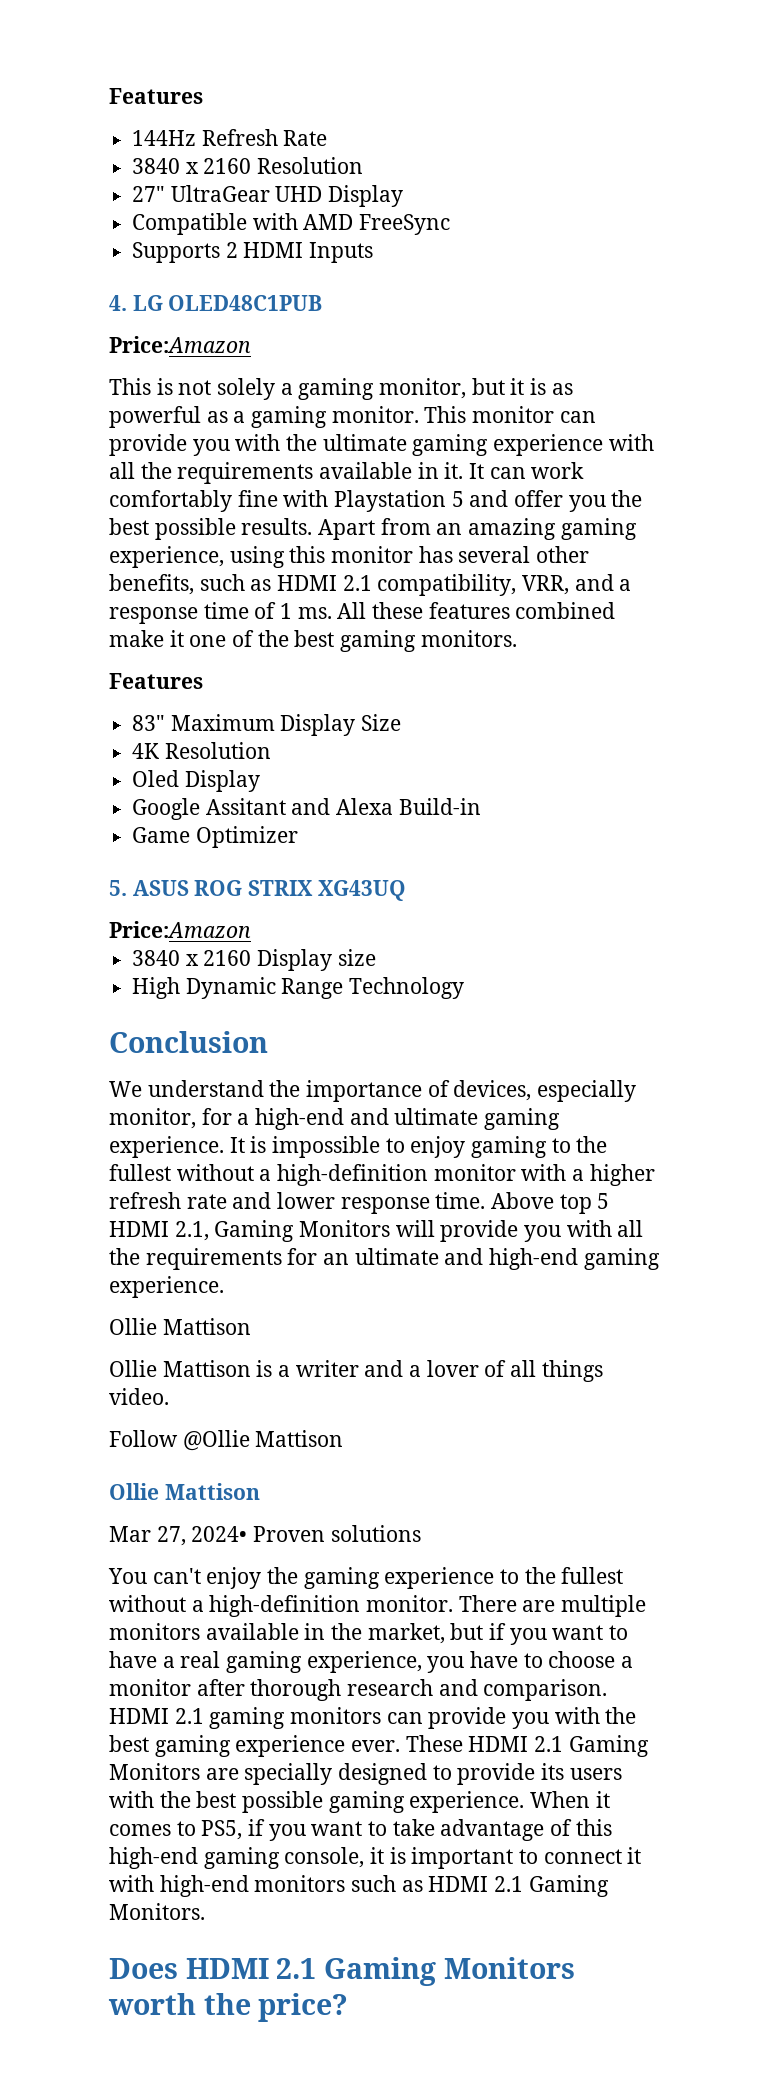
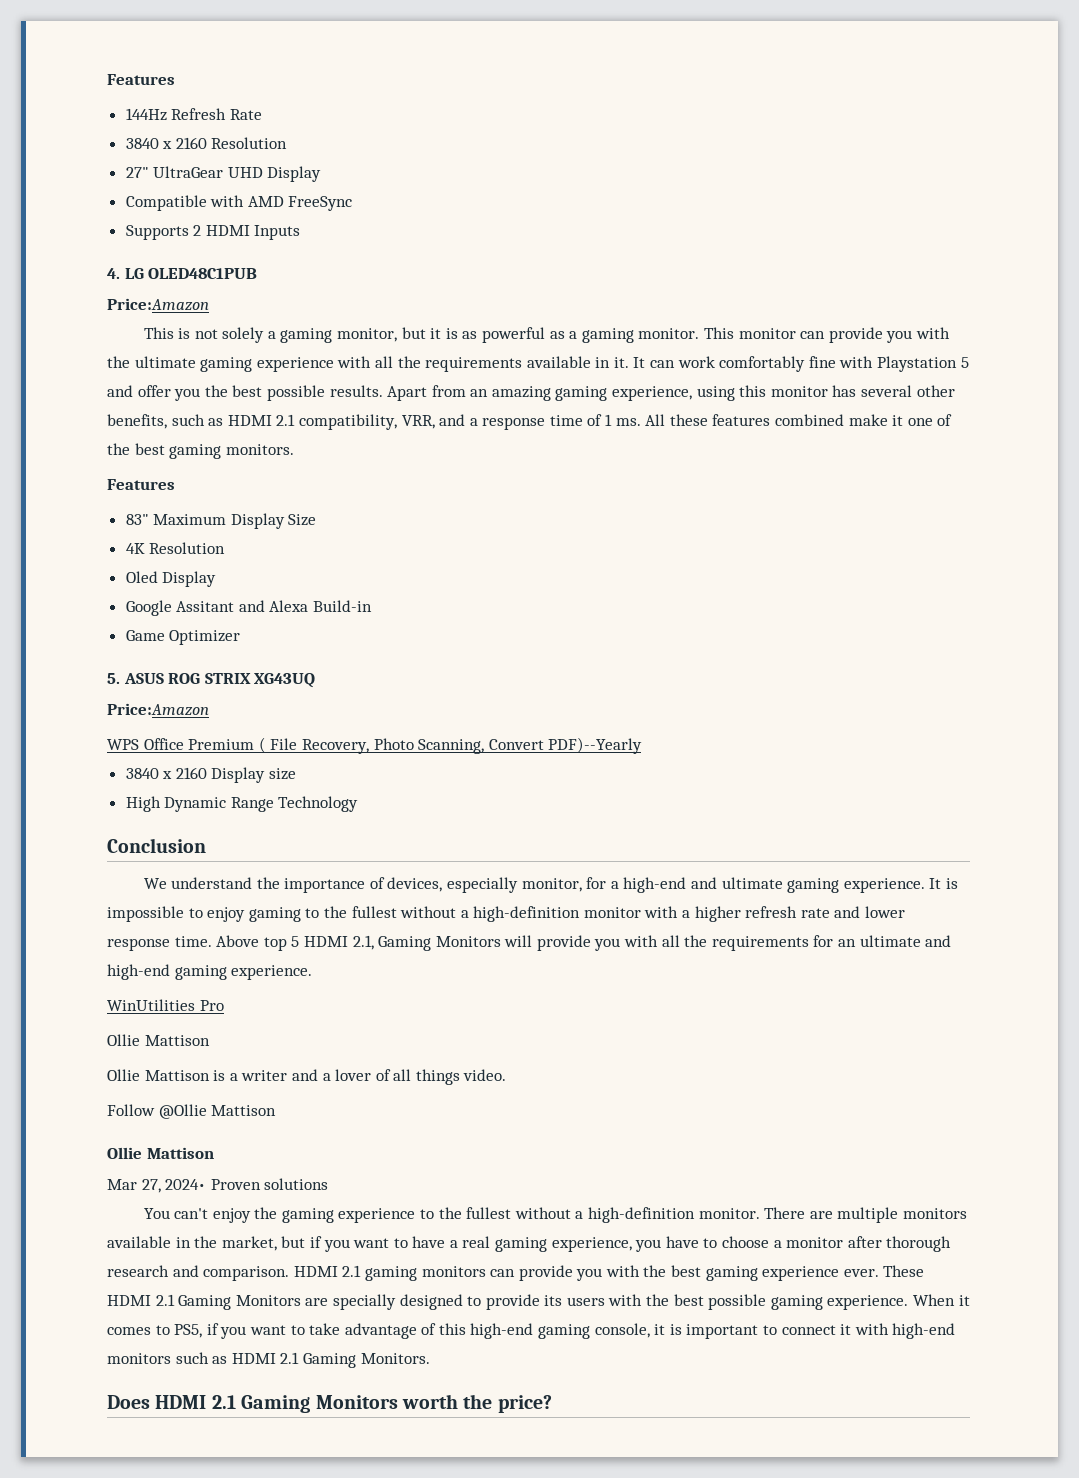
+ WPS Office Premium ( File Recovery, Photo Scanning, Convert PDF)--Yearly
+ WinUtilities Pro

